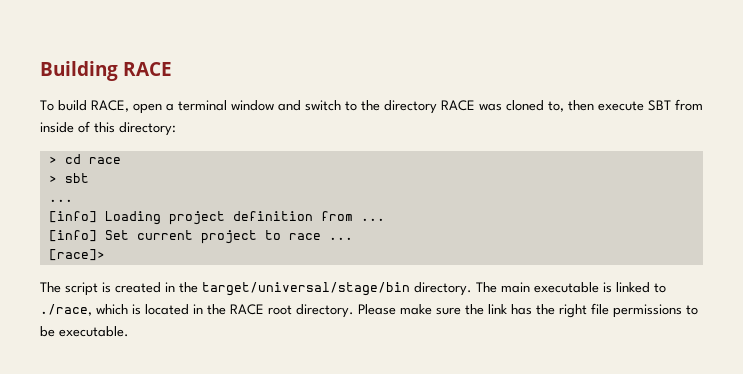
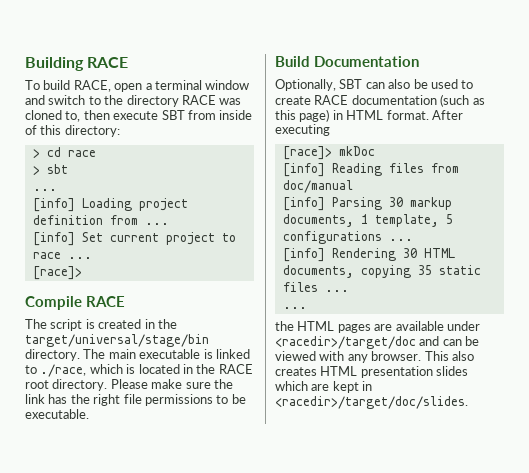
+ Compile RACE
+ Build Documentation
+ Optionally, SBT can also be used to create RACE documentation (such as this page) in HTML format. After executing
+ [race]> mkDoc
+ [info] Reading files from doc/manual
+ [info] Parsing 30 markup documents, 1 template, 5 configurations ...
+ [info] Rendering 30 HTML documents, copying 35 static files ...
+ ...
+ the HTML pages are available under <racedir>/target/doc and can be viewed with any browser. This also creates HTML presentation slides which are kept in <racedir>/target/doc/slides.

